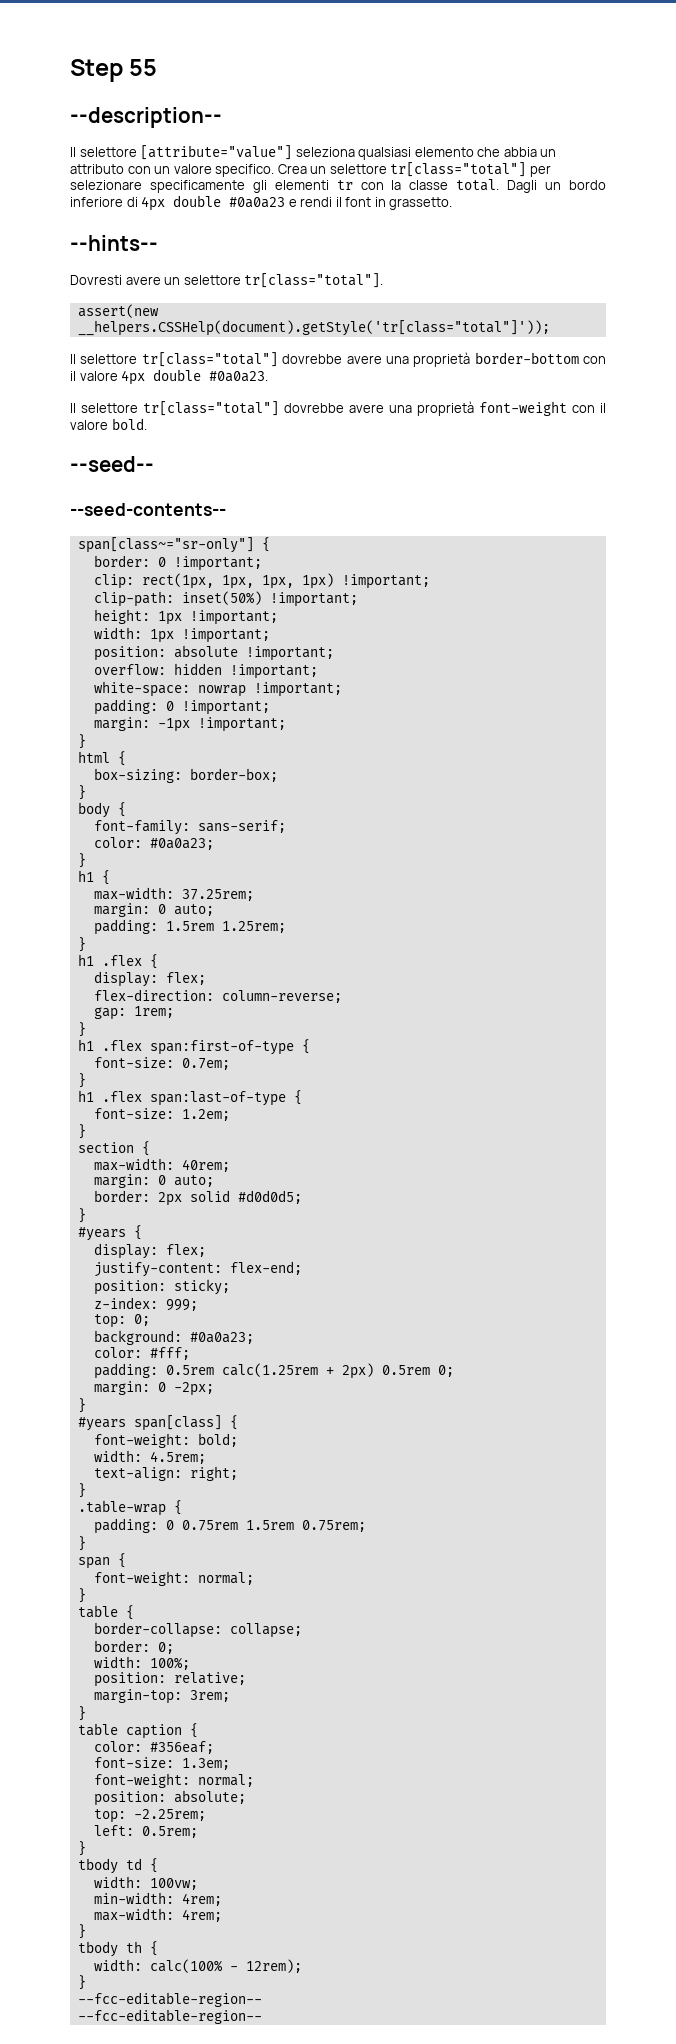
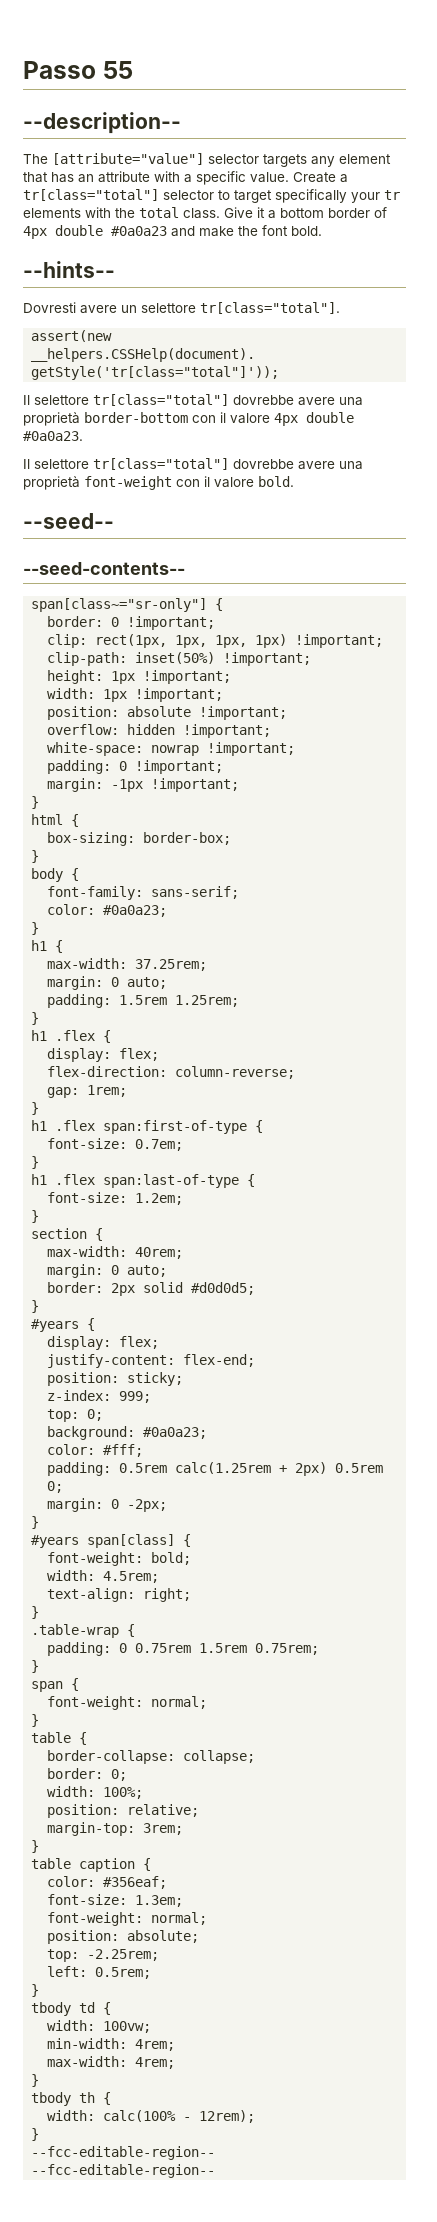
- Step 55
+ Passo 55
- Il selettore [attribute="value"] seleziona qualsiasi elemento che abbia un attributo con un valore specifico. Crea un selettore tr[class="total"] per selezionare specificamente gli elementi tr con la classe total. Dagli un bordo inferiore di 4px double #0a0a23 e rendi il font in grassetto.
+ The [attribute="value"] selector targets any element that has an attribute with a specific value. Create a tr[class="total"] selector to target specifically your tr elements with the total class. Give it a bottom border of 4px double #0a0a23 and make the font bold.

